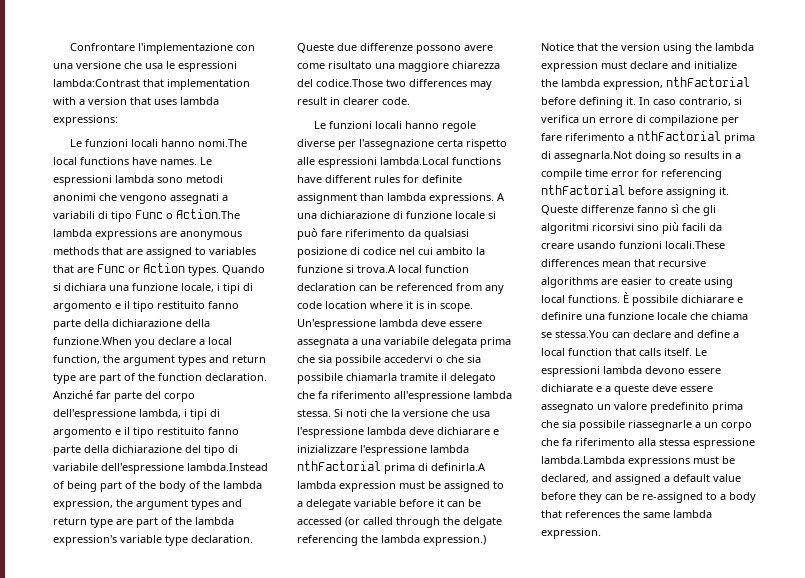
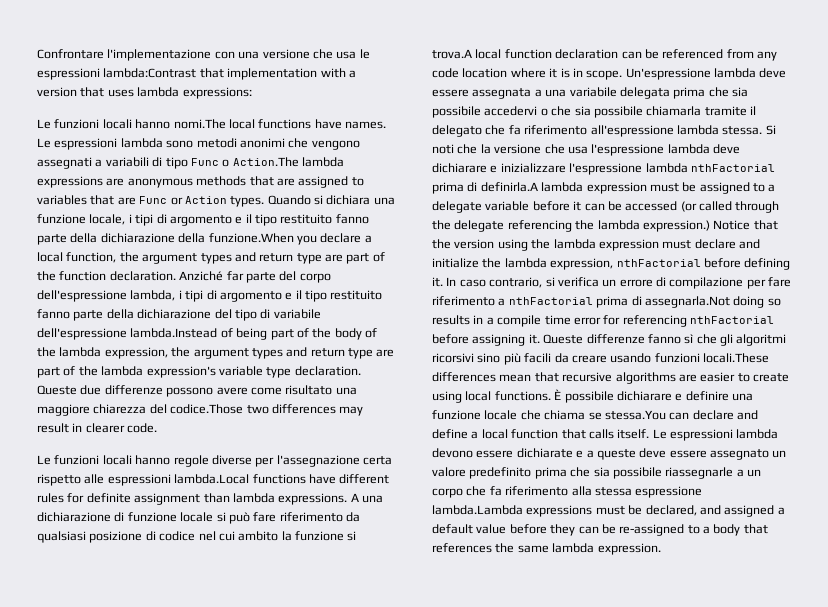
- Si noti che la versione che usa l'espressione lambda deve dichiarare e inizializzare l'espressione lambda nthFactorial prima di definirla.A lambda expression must be assigned to a delegate variable before it can be accessed (or called through the delgate referencing the lambda expression.)
+ Si noti che la versione che usa l'espressione lambda deve dichiarare e inizializzare l'espressione lambda nthFactorial prima di definirla.A lambda expression must be assigned to a delegate variable before it can be accessed (or called through the delegate referencing the lambda expression.)

